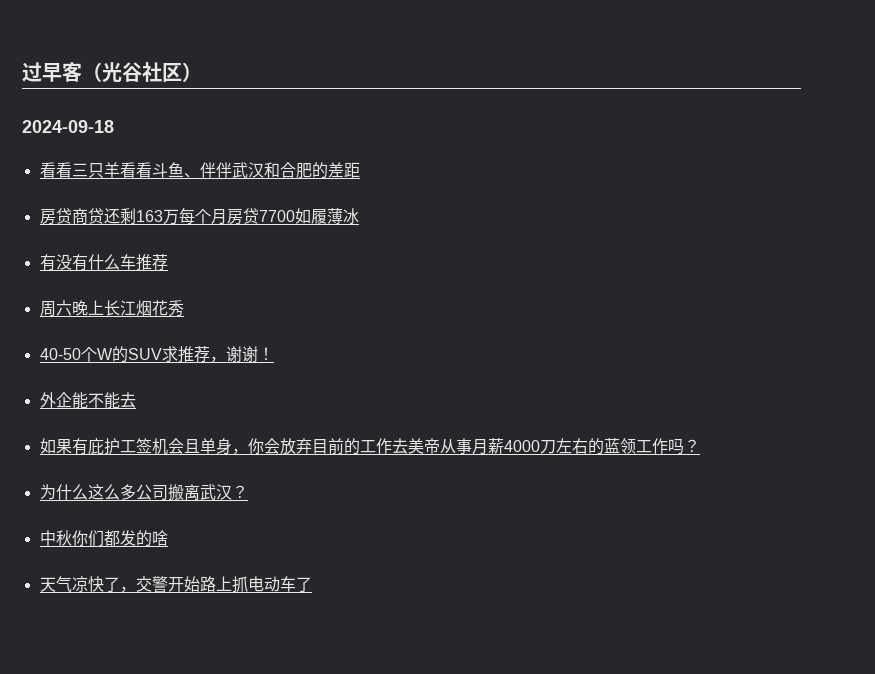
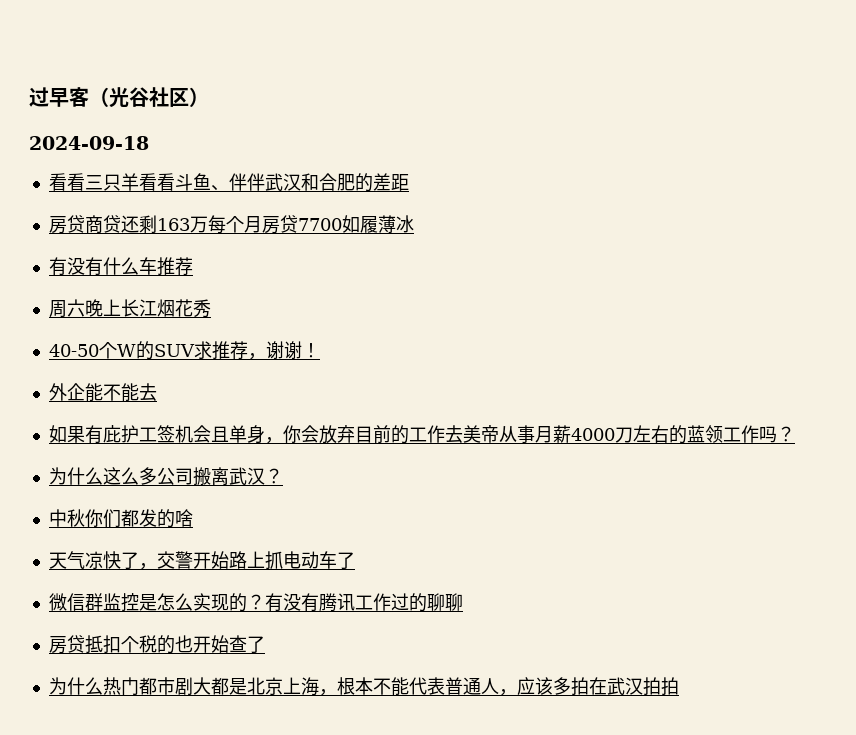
+ 微信群监控是怎么实现的？有没有腾讯工作过的聊聊
+ 房贷抵扣个税的也开始查了
+ 为什么热门都市剧大都是北京上海，根本不能代表普通人，应该多拍在武汉拍拍

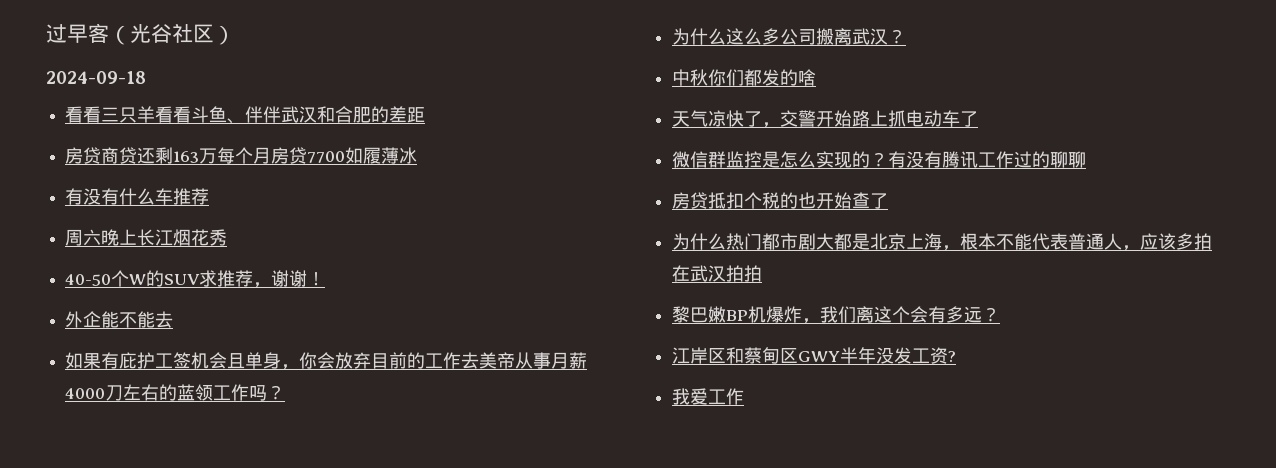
+ 黎巴嫩BP机爆炸，我们离这个会有多远？
+ 江岸区和蔡甸区GWY半年没发工资?
+ 我爱工作

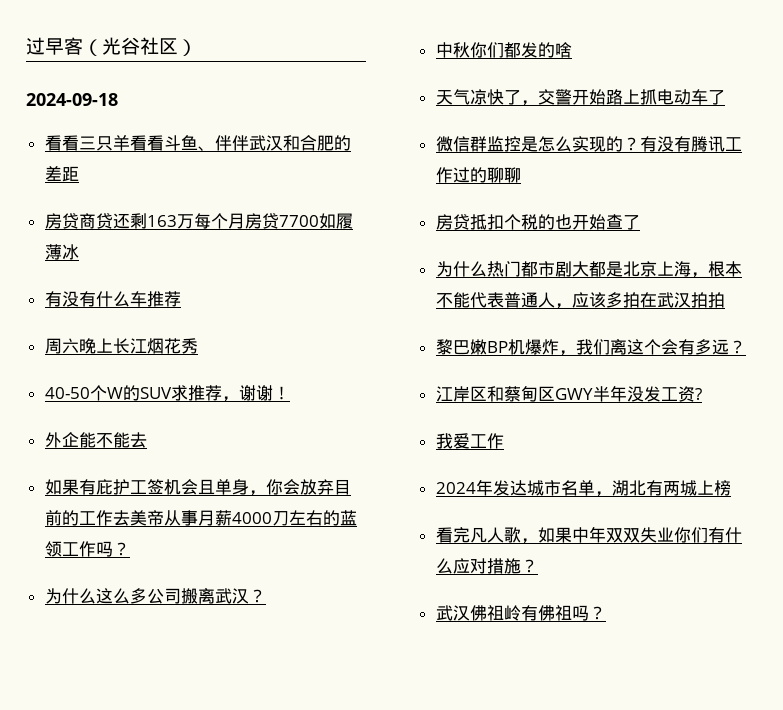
+ 2024年发达城市名单，湖北有两城上榜
+ 看完凡人歌，如果中年双双失业你们有什么应对措施？
+ 武汉佛祖岭有佛祖吗？

